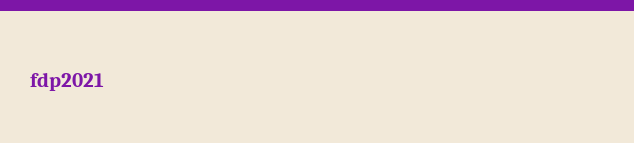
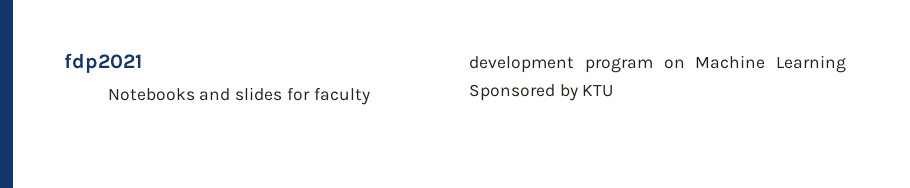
+ Notebooks and slides for faculty development program on Machine Learning Sponsored by KTU

